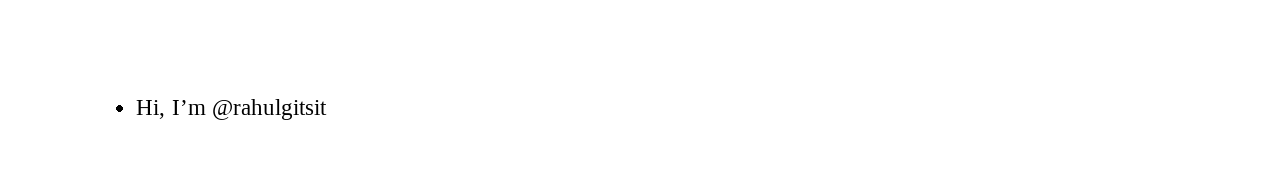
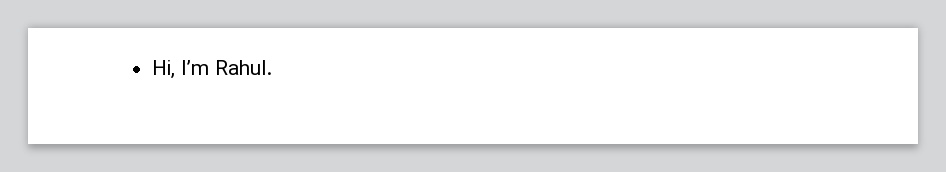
- Hi, I’m @rahulgitsit
+ Hi, I’m Rahul.

